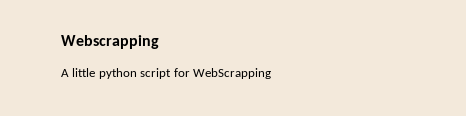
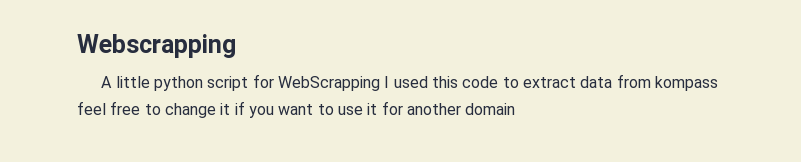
- A little python script for WebScrapping
+ A little python script for WebScrapping I used this code to extract data from kompass feel free to change it if you want to use it for another domain

